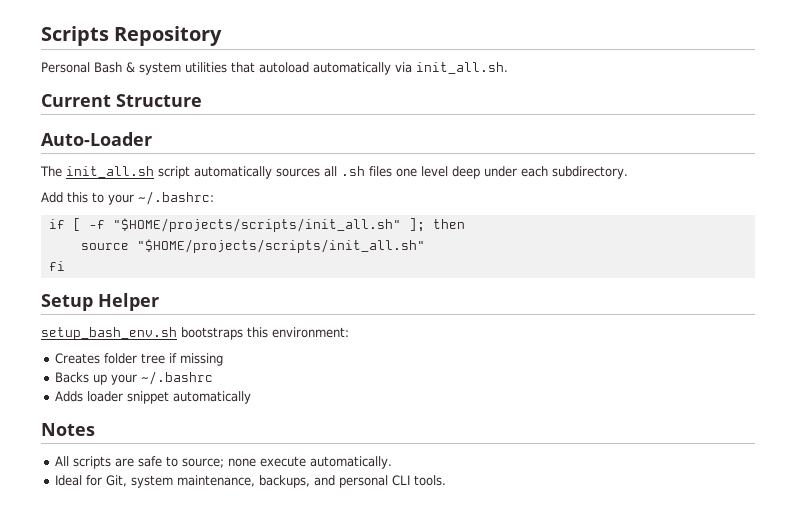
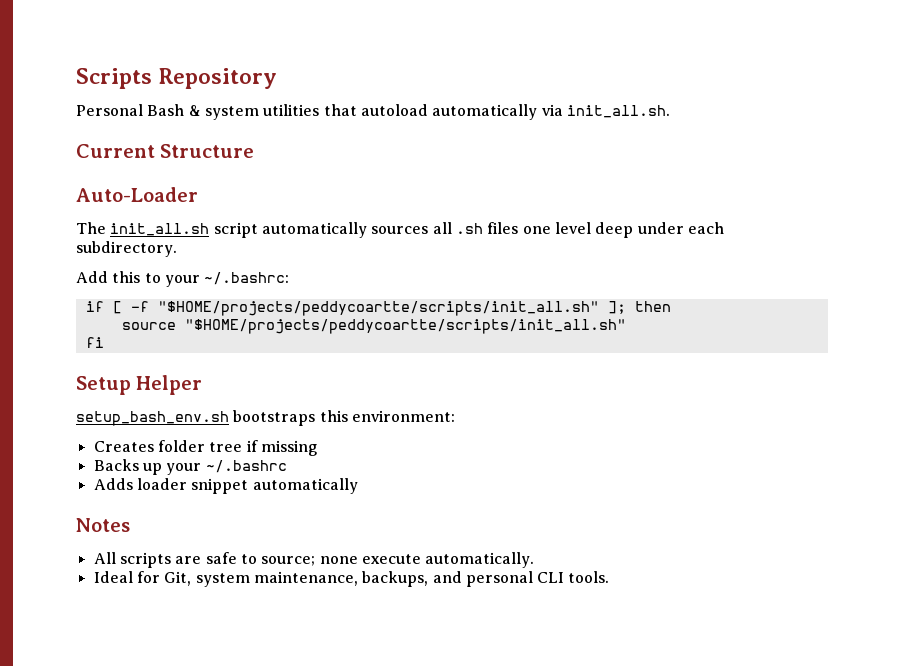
- if [ -f "$HOME/projects/scripts/init_all.sh" ]; then
+ if [ -f "$HOME/projects/peddycoartte/scripts/init_all.sh" ]; then
- source "$HOME/projects/scripts/init_all.sh"
+ source "$HOME/projects/peddycoartte/scripts/init_all.sh"

